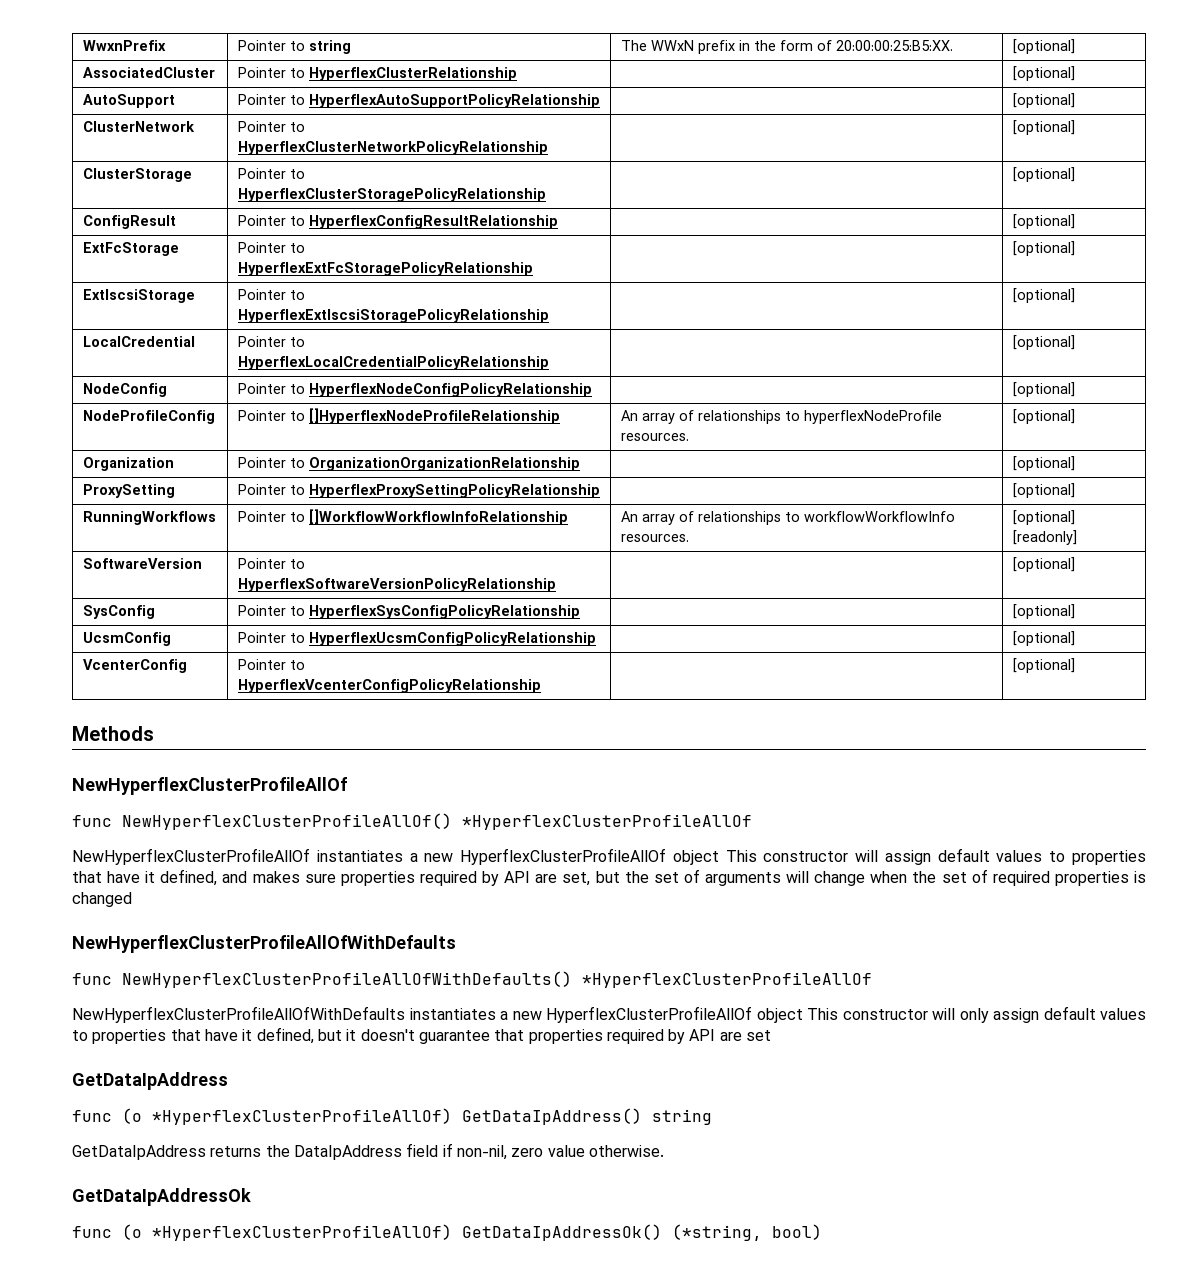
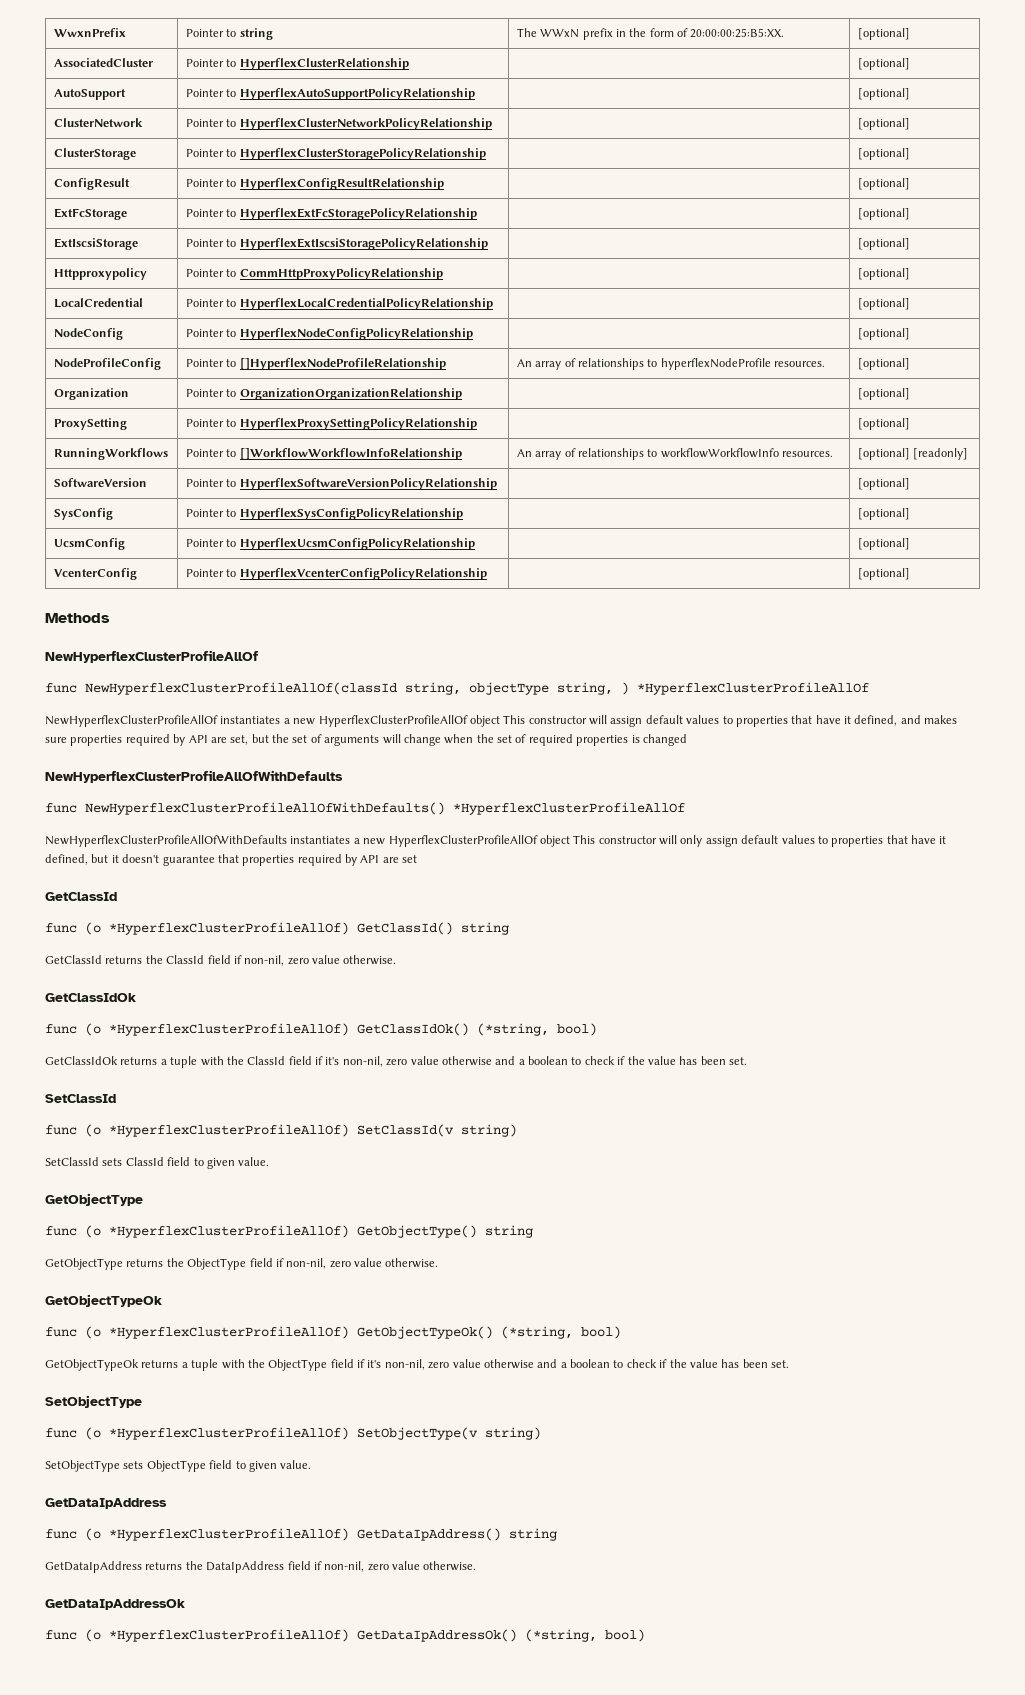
+ Httpproxypolicy | Pointer to CommHttpProxyPolicyRelationship | | [optional]
- func NewHyperflexClusterProfileAllOf() *HyperflexClusterProfileAllOf
+ func NewHyperflexClusterProfileAllOf(classId string, objectType string, ) *HyperflexClusterProfileAllOf
  NewHyperflexClusterProfileAllOfWithDefaults instantiates a new HyperflexClusterProfileAllOf object This constructor will only assign default values to properties that have it defined, but it doesn't guarantee that properties required by API are set
+ GetClassId
+ func (o *HyperflexClusterProfileAllOf) GetClassId() string
+ GetClassId returns the ClassId field if non-nil, zero value otherwise.
+ GetClassIdOk
+ func (o *HyperflexClusterProfileAllOf) GetClassIdOk() (*string, bool)
+ GetClassIdOk returns a tuple with the ClassId field if it's non-nil, zero value otherwise and a boolean to check if the value has been set.
+ SetClassId
+ func (o *HyperflexClusterProfileAllOf) SetClassId(v string)
+ SetClassId sets ClassId field to given value.
+ GetObjectType
+ func (o *HyperflexClusterProfileAllOf) GetObjectType() string
+ GetObjectType returns the ObjectType field if non-nil, zero value otherwise.
+ GetObjectTypeOk
+ func (o *HyperflexClusterProfileAllOf) GetObjectTypeOk() (*string, bool)
+ GetObjectTypeOk returns a tuple with the ObjectType field if it's non-nil, zero value otherwise and a boolean to check if the value has been set.
+ SetObjectType
+ func (o *HyperflexClusterProfileAllOf) SetObjectType(v string)
+ SetObjectType sets ObjectType field to given value.

